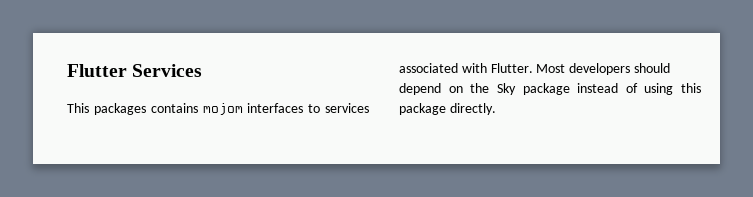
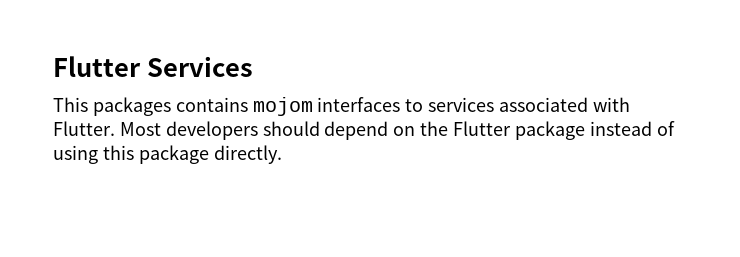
- Most developers should depend on the Sky package instead of using this package directly.
+ Most developers should depend on the Flutter package instead of using this package directly.

